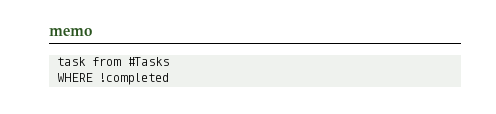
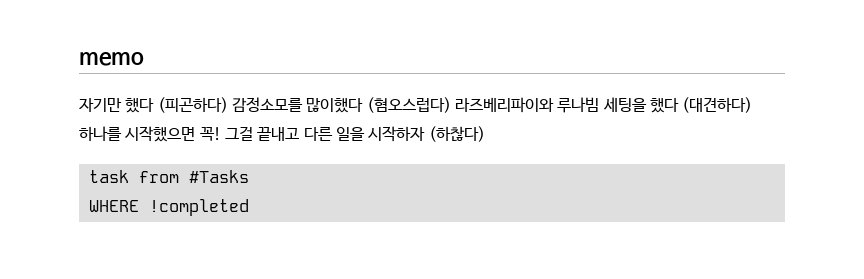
+ 자기만 했다 (피곤하다) 감정소모를 많이했다 (혐오스럽다) 라즈베리파이와 루나빔 세팅을 했다 (대견하다) 하나를 시작했으면 꼭! 그걸 끝내고 다른 일을 시작하자 (하찮다)

